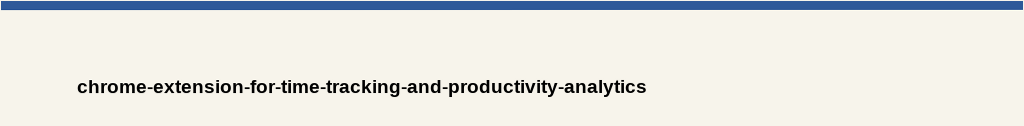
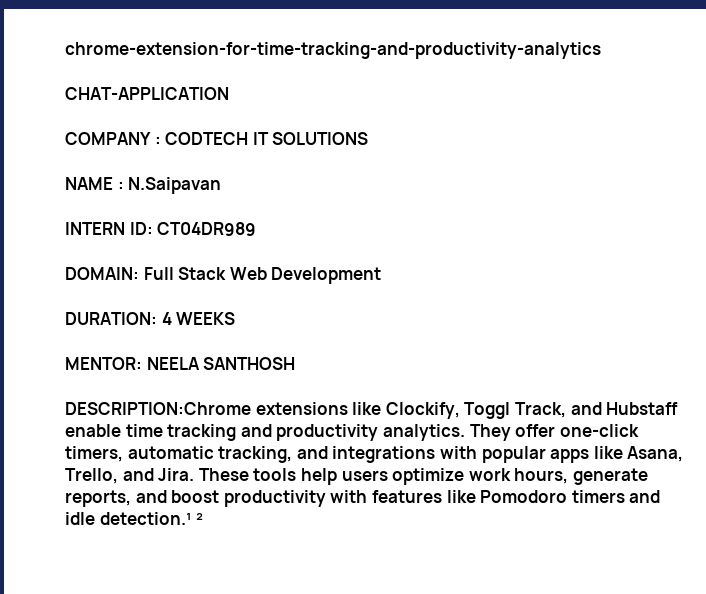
+ CHAT-APPLICATION
+ COMPANY : CODTECH IT SOLUTIONS
+ NAME : N.Saipavan
+ INTERN ID: CT04DR989
+ DOMAIN: Full Stack Web Development
+ DURATION: 4 WEEKS
+ MENTOR: NEELA SANTHOSH
+ DESCRIPTION:Chrome extensions like Clockify, Toggl Track, and Hubstaff enable time tracking and productivity analytics. They offer one-click timers, automatic tracking, and integrations with popular apps like Asana, Trello, and Jira. These tools help users optimize work hours, generate reports, and boost productivity with features like Pomodoro timers and idle detection.¹ ²

